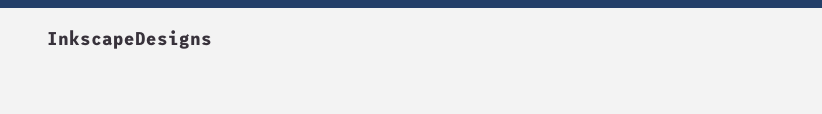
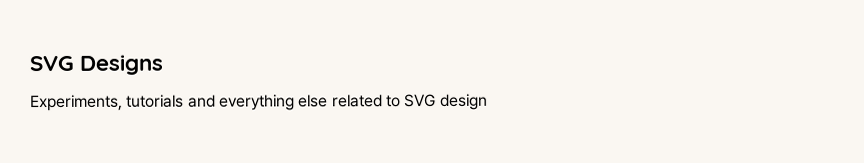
- InkscapeDesigns
+ SVG Designs
+ Experiments, tutorials and everything else related to SVG design

